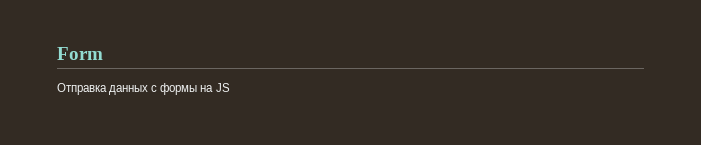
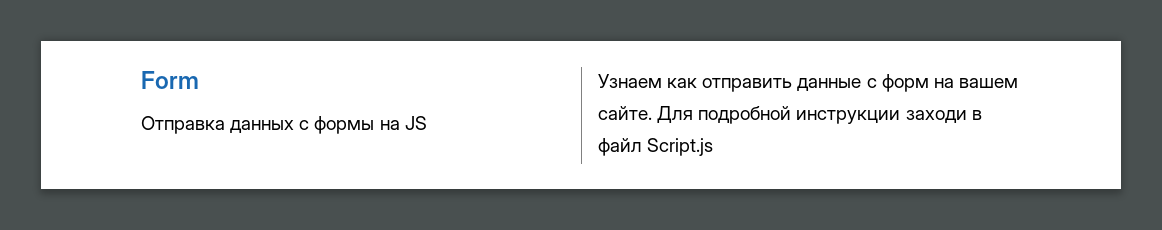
+ Узнаем как отправить данные с форм на вашем сайте. Для подробной инструкции заходи в файл Script.js

